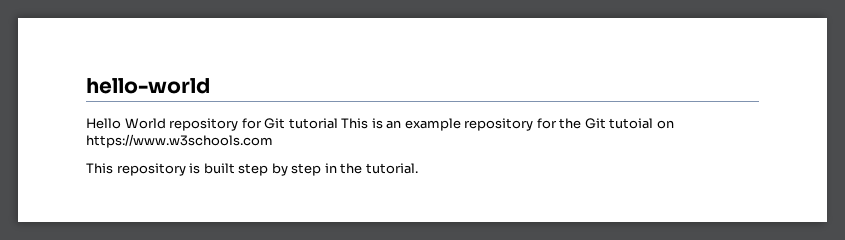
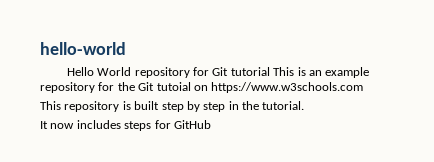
+ It now includes steps for GitHub

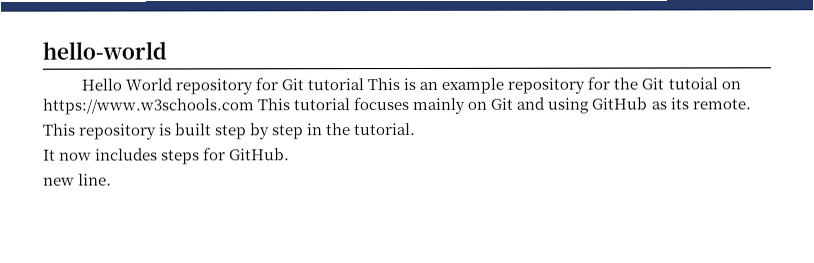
- Hello World repository for Git tutorial This is an example repository for the Git tutoial on https://www.w3schools.com
+ Hello World repository for Git tutorial This is an example repository for the Git tutoial on https://www.w3schools.com This tutorial focuses mainly on Git and using GitHub as its remote.
- It now includes steps for GitHub
+ It now includes steps for GitHub.
+ new line.

